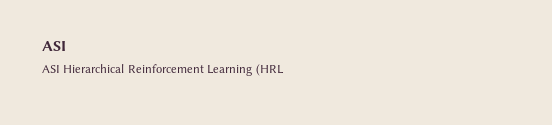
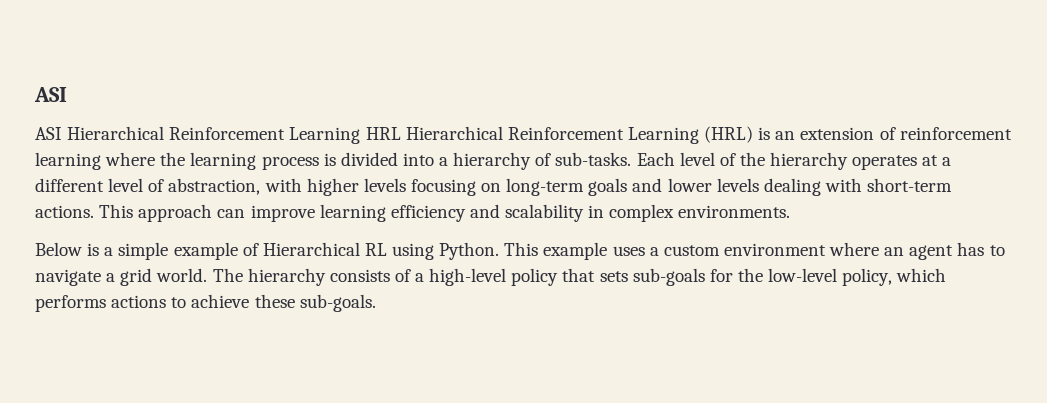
- ASI Hierarchical Reinforcement Learning (HRL
+ ASI Hierarchical Reinforcement Learning HRL Hierarchical Reinforcement Learning (HRL) is an extension of reinforcement learning where the learning process is divided into a hierarchy of sub-tasks. Each level of the hierarchy operates at a different level of abstraction, with higher levels focusing on long-term goals and lower levels dealing with short-term actions. This approach can improve learning efficiency and scalability in complex environments.
+ Below is a simple example of Hierarchical RL using Python. This example uses a custom environment where an agent has to navigate a grid world. The hierarchy consists of a high-level policy that sets sub-goals for the low-level policy, which performs actions to achieve these sub-goals.

